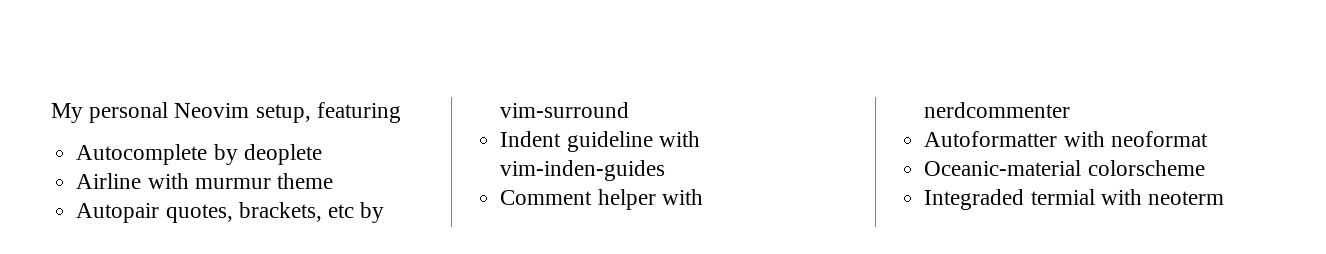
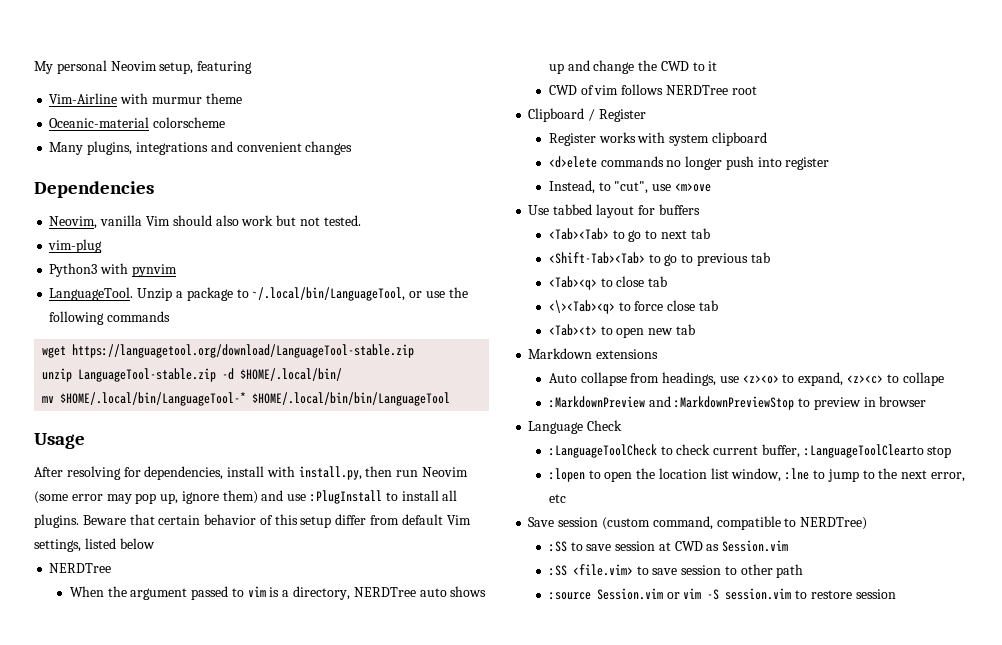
- Autocomplete by deoplete
- Airline with murmur theme
+ Vim-Airline with murmur theme
- Autopair quotes, brackets, etc by vim-surround
- Indent guideline with vim-inden-guides
- Comment helper with nerdcommenter
- Autoformatter with neoformat
  Oceanic-material colorscheme
- Integraded termial with neoterm
+ Many plugins, integrations and convenient changes
+ Dependencies
+ Neovim, vanilla Vim should also work but not tested.
+ vim-plug
+ Python3 with pynvim
+ LanguageTool. Unzip a package to ~/.local/bin/LanguageTool, or use the following commands
+ wget https://languagetool.org/download/LanguageTool-stable.zip
+ unzip LanguageTool-stable.zip -d $HOME/.local/bin/
+ mv $HOME/.local/bin/LanguageTool-* $HOME/.local/bin/bin/LanguageTool
+ Usage
+ After resolving for dependencies, install with install.py, then run Neovim (some error may pop up, ignore them) and use :PlugInstall to install all plugins. Beware that certain behavior of this setup differ from default Vim settings, listed below
+ NERDTree
+ When the argument passed to vim is a directory, NERDTree auto shows up and change the CWD to it
+ CWD of vim follows NERDTree root
+ Clipboard / Register
+ Register works with system clipboard
+ <d>elete commands no longer push into register
+ Instead, to "cut", use <m>ove
+ Use tabbed layout for buffers
+ <Tab><Tab> to go to next tab
+ <Shift-Tab><Tab> to go to previous tab
+ <Tab><q> to close tab
+ <\><Tab><q> to force close tab
+ <Tab><t> to open new tab
+ Markdown extensions
+ Auto collapse from headings, use <z><o> to expand, <z><c> to collape
+ :MarkdownPreview and :MarkdownPreviewStop to preview in browser
+ Language Check
+ :LanguageToolCheck to check current buffer, :LanguageToolClearto stop
+ :lopen to open the location list window, :lne to jump to the next error, etc
+ Save session (custom command, compatible to NERDTree)
+ :SS to save session at CWD as Session.vim
+ :SS <file.vim> to save session to other path
+ :source Session.vim or vim -S session.vim to restore session

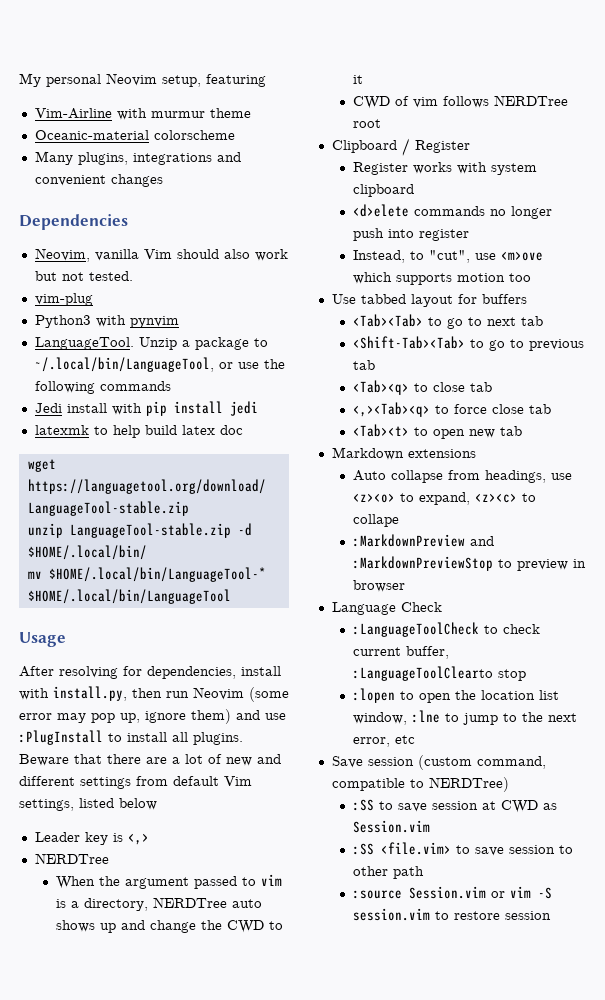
+ Jedi install with pip install jedi
+ latexmk to help build latex doc
- mv $HOME/.local/bin/LanguageTool-* $HOME/.local/bin/bin/LanguageTool
+ mv $HOME/.local/bin/LanguageTool-* $HOME/.local/bin/LanguageTool
- Beware that certain behavior of this setup differ from default Vim settings, listed below
+ Beware that there are a lot of new and different settings from default Vim settings, listed below
+ Leader key is <,>
- Instead, to "cut", use <m>ove
+ Instead, to "cut", use <m>ove which supports motion too
- <\><Tab><q> to force close tab
+ <,><Tab><q> to force close tab

